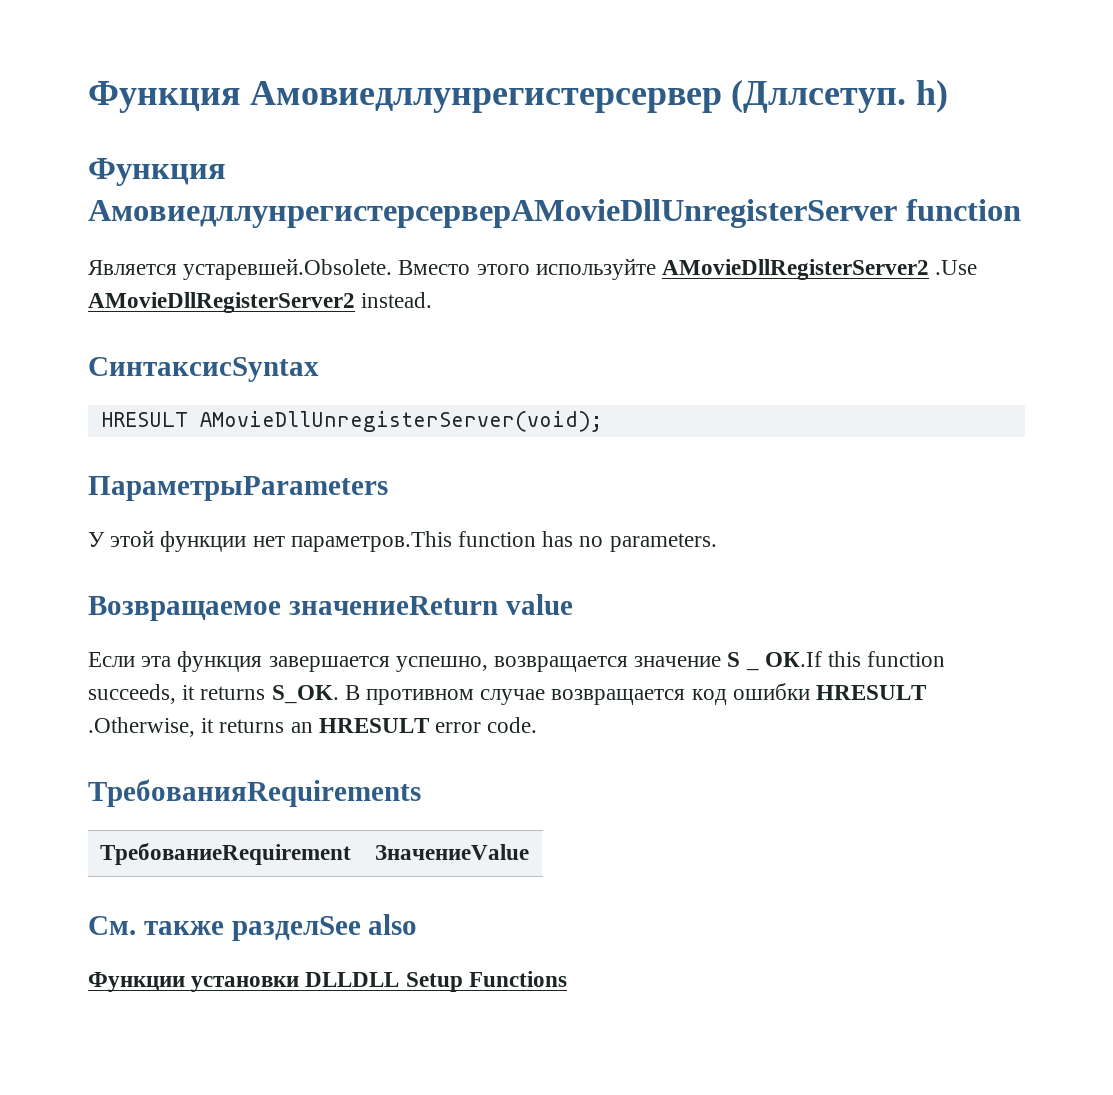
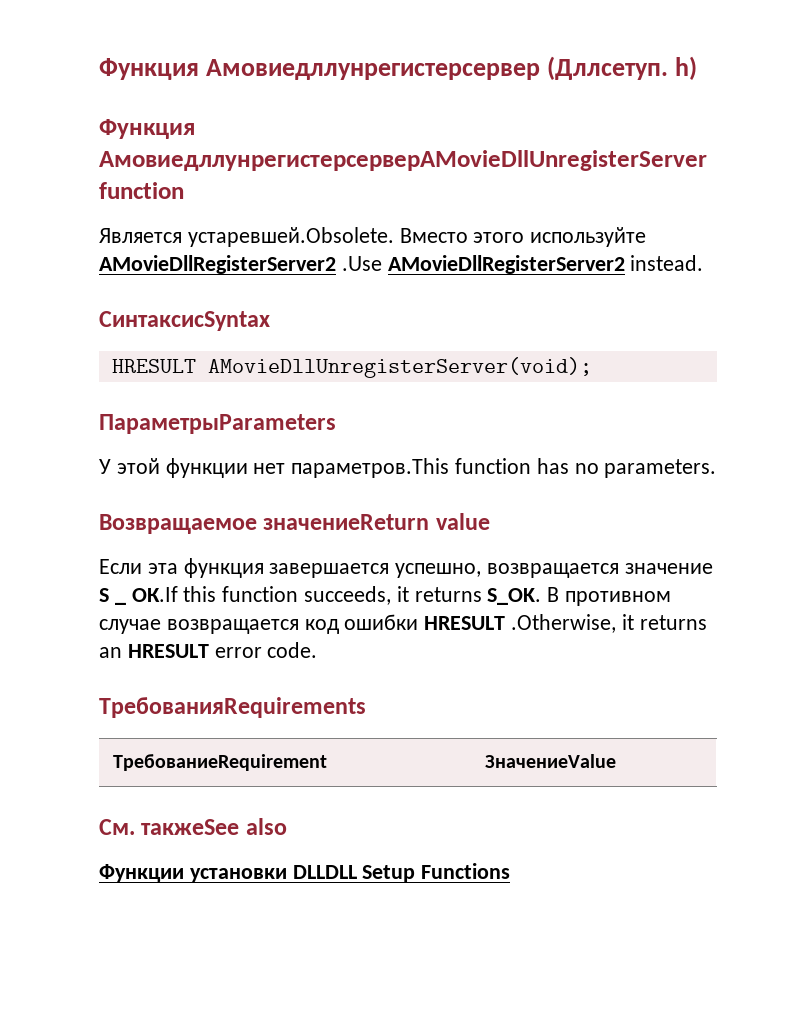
- См. также разделSee also
+ См. такжеSee also

